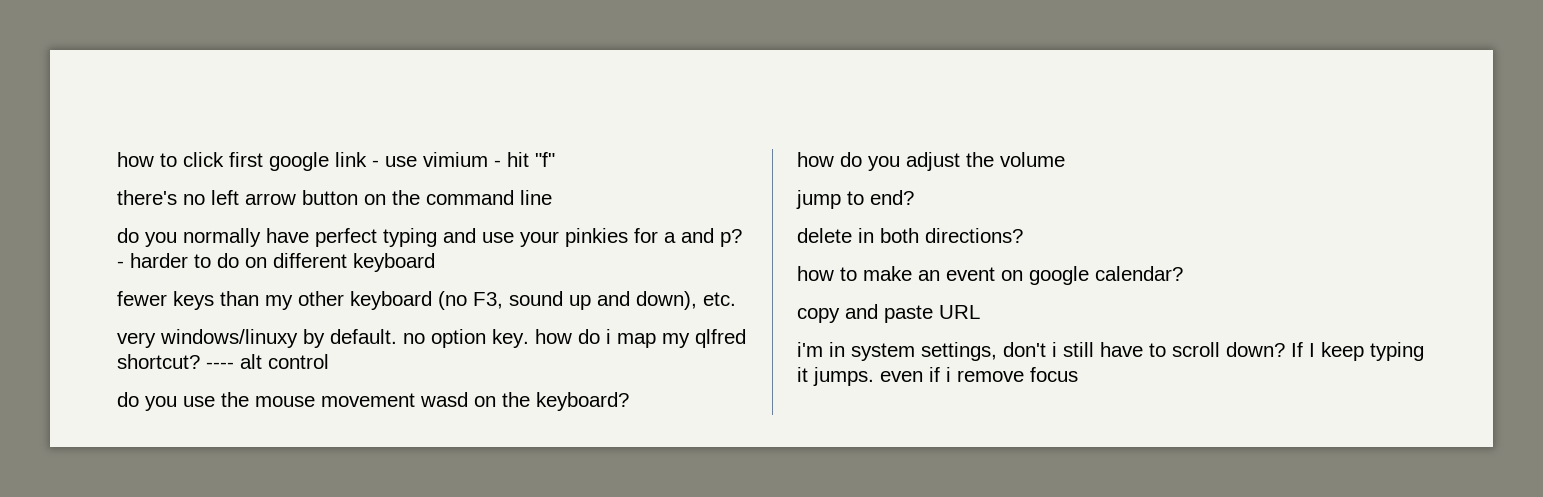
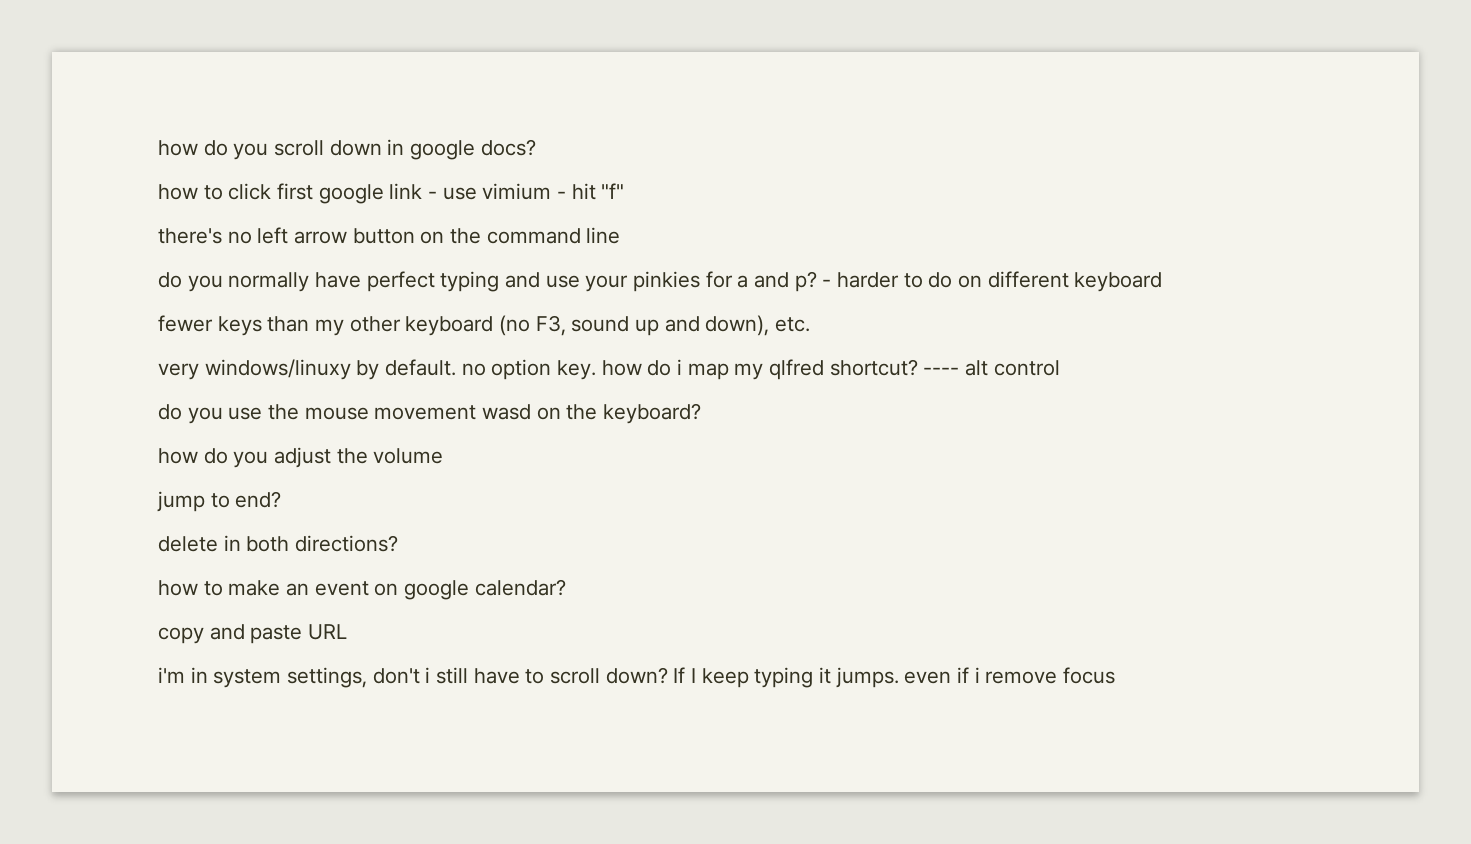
+ how do you scroll down in google docs?

